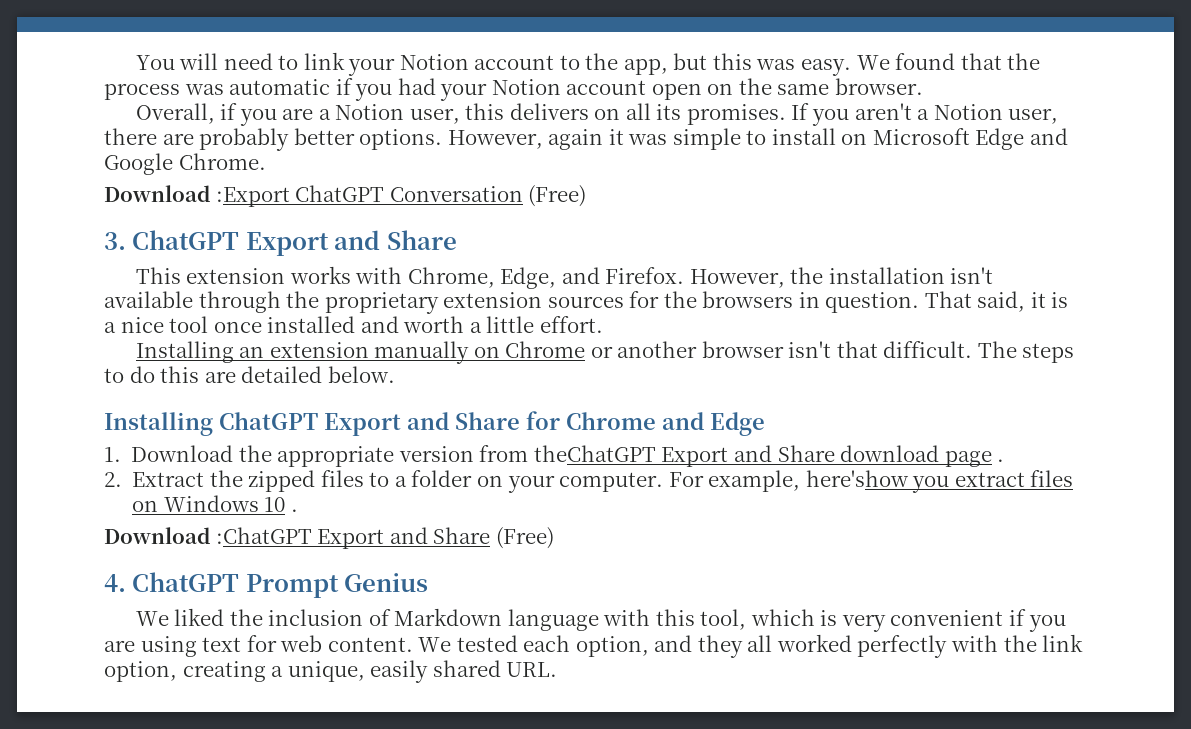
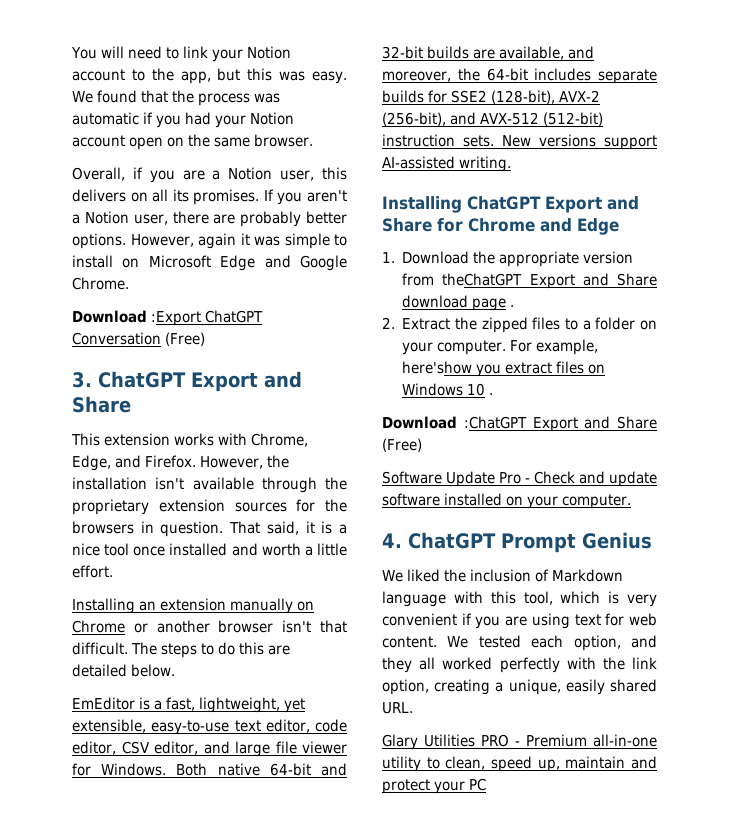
+ EmEditor is a fast, lightweight, yet extensible, easy-to-use text editor, code editor, CSV editor, and large file viewer for Windows. Both native 64-bit and 32-bit builds are available, and moreover, the 64-bit includes separate builds for SSE2 (128-bit), AVX-2 (256-bit), and AVX-512 (512-bit) instruction sets. New versions support AI-assisted writing.
+ Software Update Pro - Check and update software installed on your computer.
+ Glary Utilities PRO - Premium all-in-one utility to clean, speed up, maintain and protect your PC

